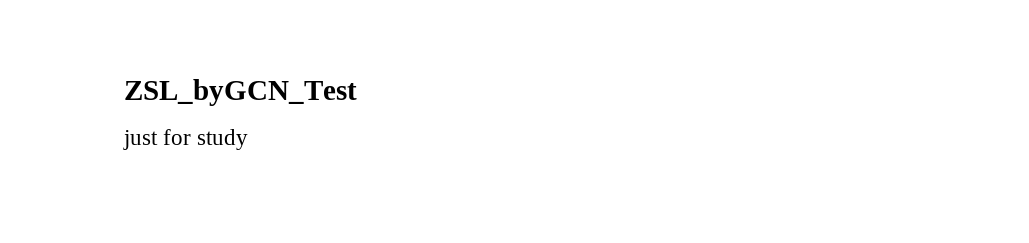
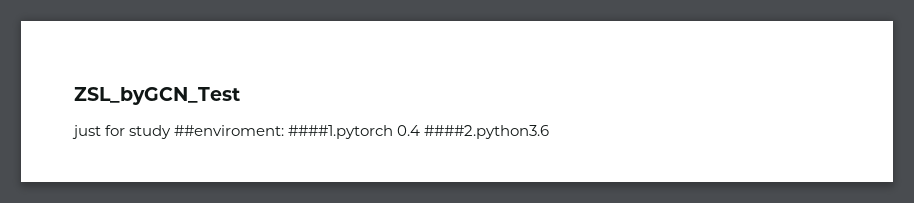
- just for study
+ just for study ##enviroment: ####1.pytorch 0.4 ####2.python3.6

